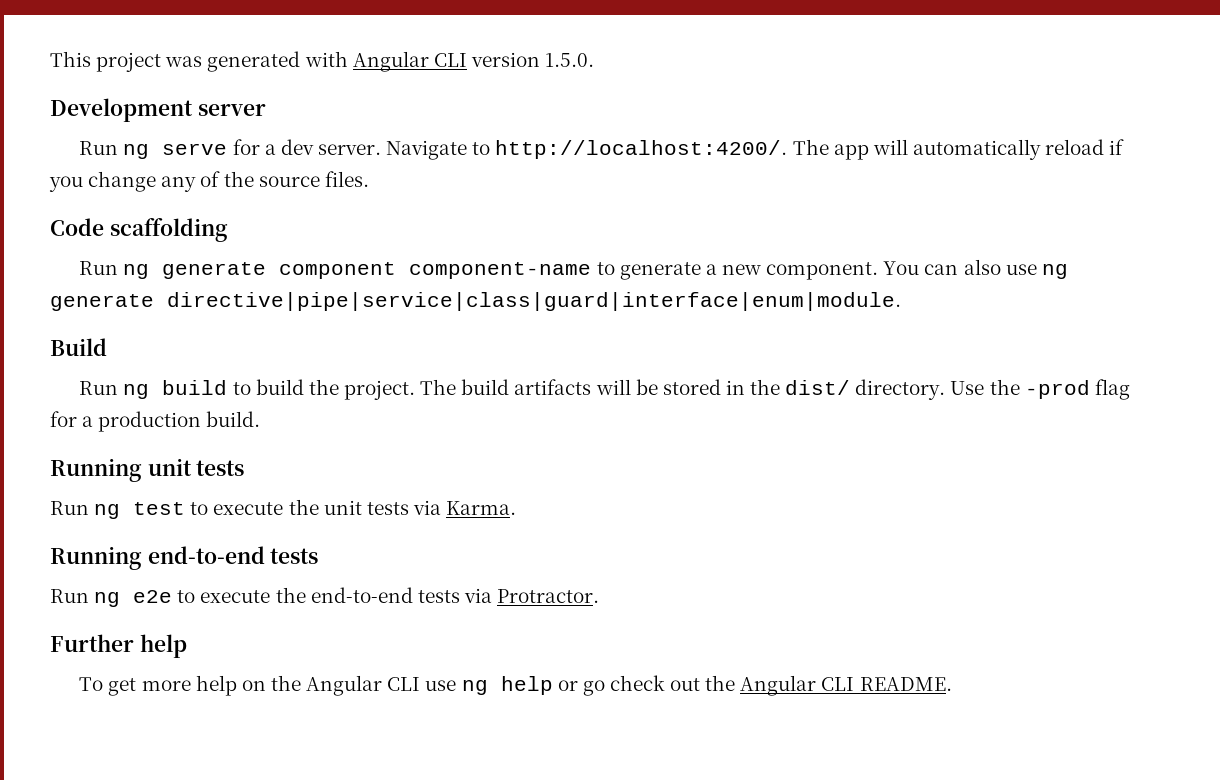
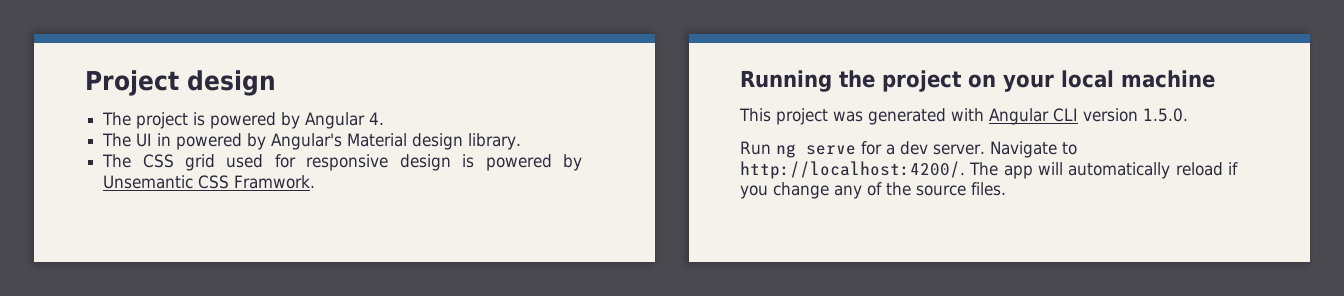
+ Project design
+ The project is powered by Angular 4.
+ The UI in powered by Angular's Material design library.
+ The CSS grid used for responsive design is powered by Unsemantic CSS Framwork.
+ Running the project on your local machine
- Development server
- Code scaffolding
- Run ng generate component component-name to generate a new component. You can also use ng generate directive|pipe|service|class|guard|interface|enum|module.
- Build
- Run ng build to build the project. The build artifacts will be stored in the dist/ directory. Use the -prod flag for a production build.
- Running unit tests
- Run ng test to execute the unit tests via Karma.
- Running end-to-end tests
- Run ng e2e to execute the end-to-end tests via Protractor.
- Further help
- To get more help on the Angular CLI use ng help or go check out the Angular CLI README.

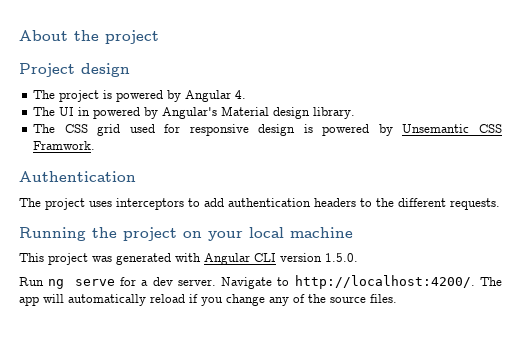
+ About the project
+ Authentication
+ The project uses interceptors to add authentication headers to the different requests.

